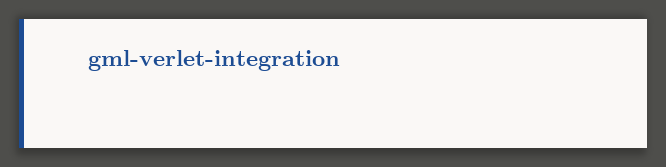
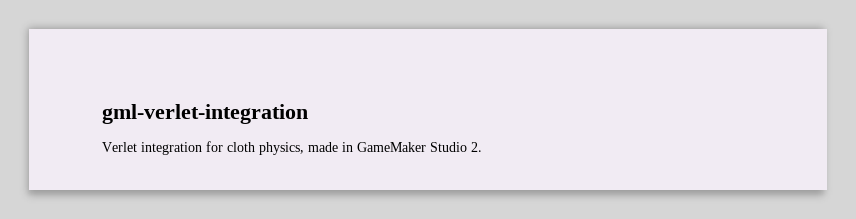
+ Verlet integration for cloth physics, made in GameMaker Studio 2.

